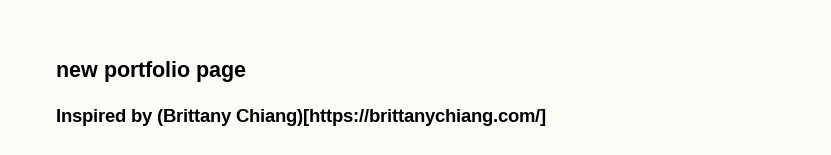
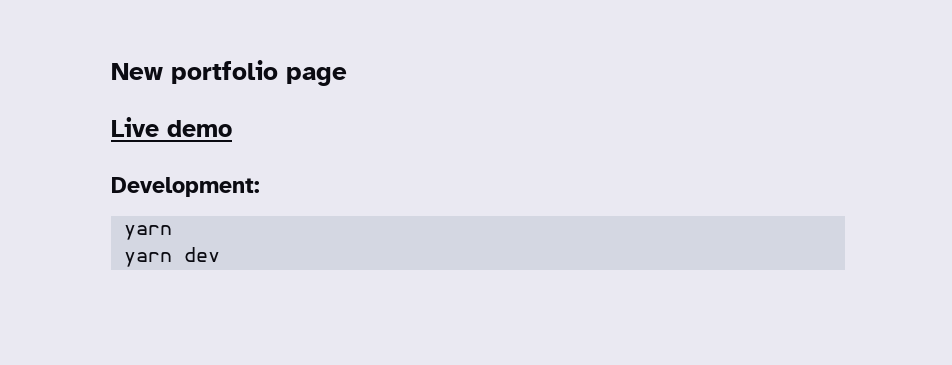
- new portfolio page
+ New portfolio page
- Inspired by (Brittany Chiang)[https://brittanychiang.com/]
+ Live demo
+ Development:
+ yarn
+ yarn dev

